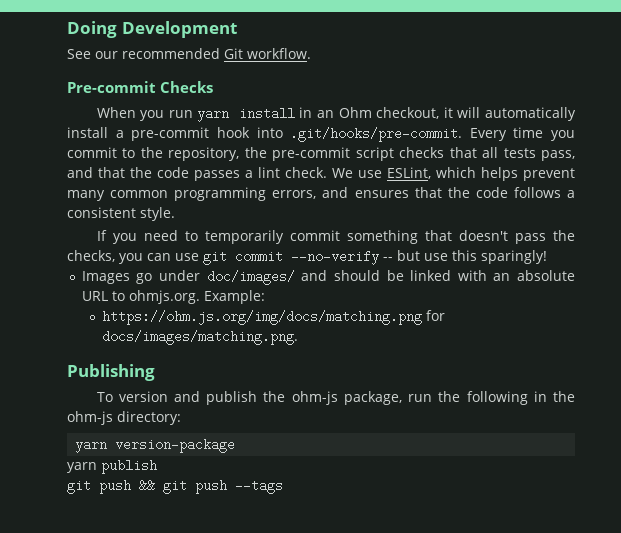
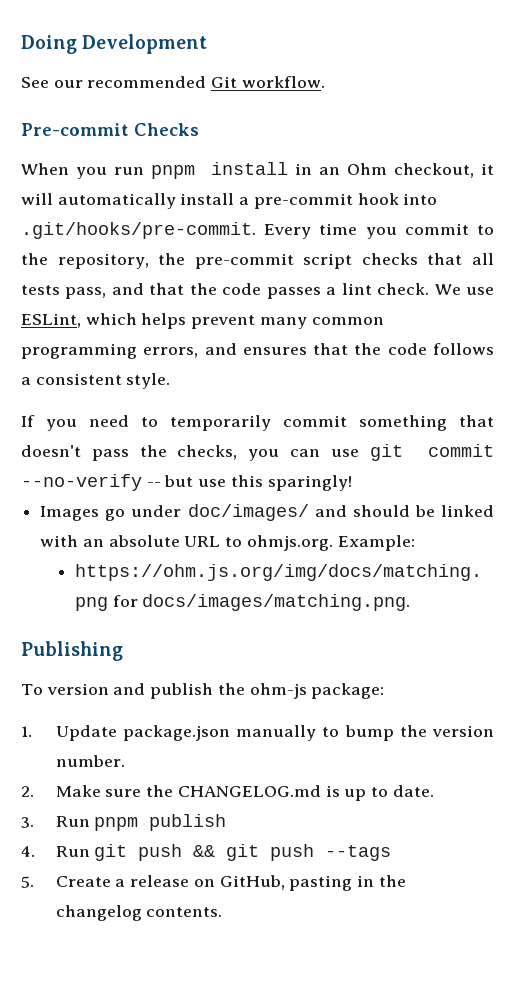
- When you run yarn install in an Ohm checkout, it will automatically install a pre-commit hook into .git/hooks/pre-commit. Every time you commit to the repository, the pre-commit script checks that all tests pass, and that the code passes a lint check.
+ When you run pnpm install in an Ohm checkout, it will automatically install a pre-commit hook into .git/hooks/pre-commit. Every time you commit to the repository, the pre-commit script checks that all tests pass, and that the code passes a lint check.
- To version and publish the ohm-js package, run the following in the ohm-js directory:
- yarn version-package
- yarn publish
+ To version and publish the ohm-js package:
+ 1. Update package.json manually to bump the version number.
+ 2. Make sure the CHANGELOG.md is up to date.
+ 3. Run pnpm publish
- git push && git push --tags
+ 4. Run git push && git push --tags
+ 5. Create a release on GitHub, pasting in the changelog contents.

